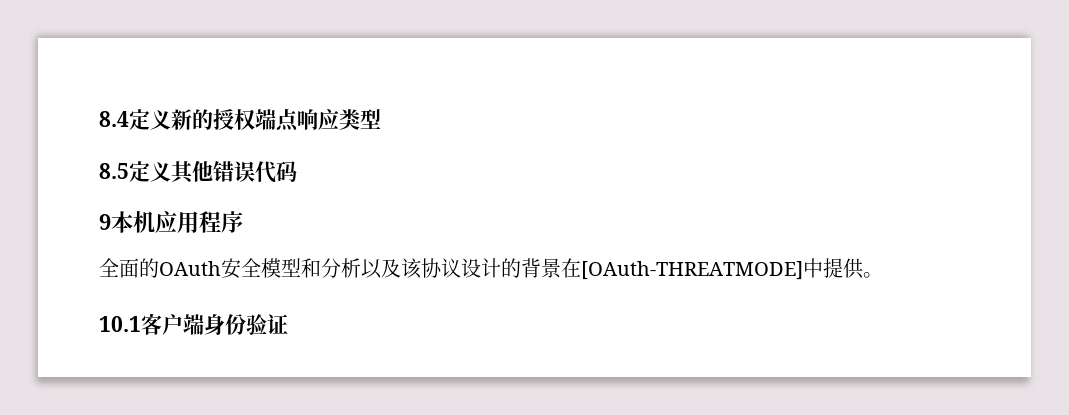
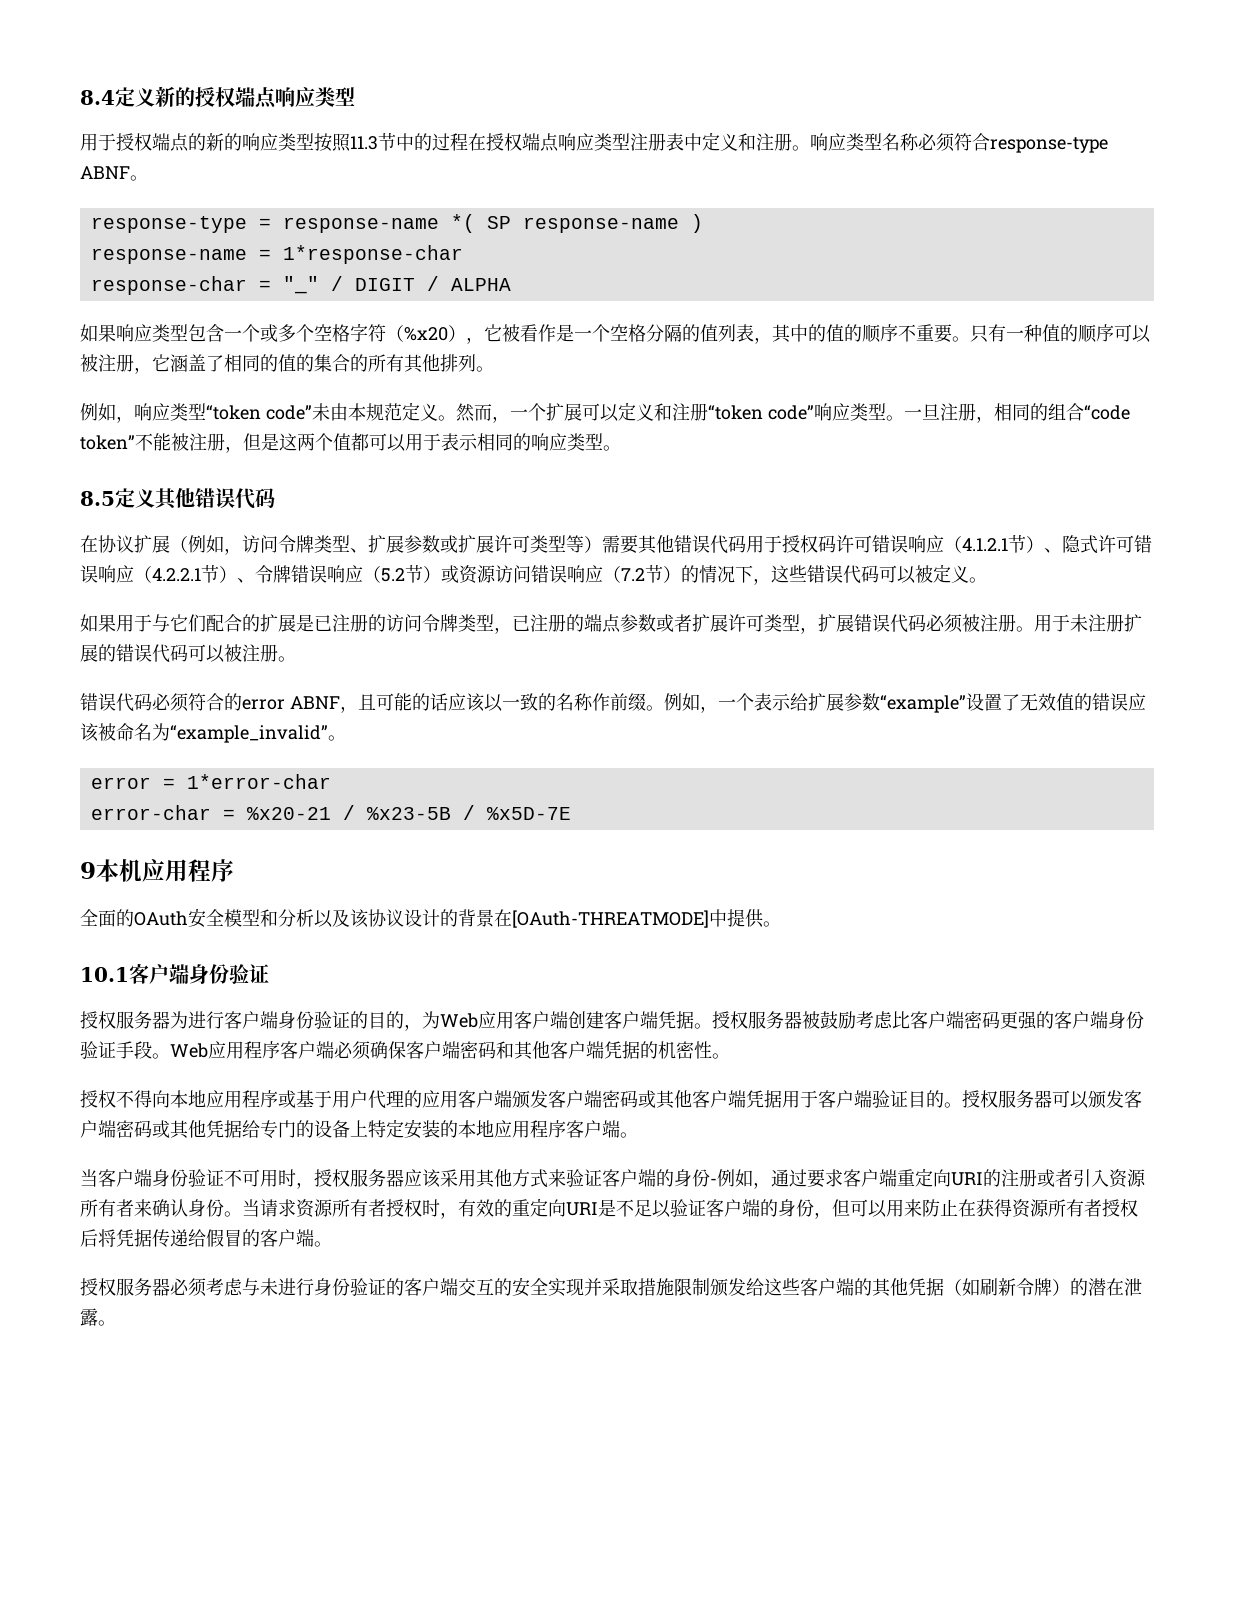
+ 用于授权端点的新的响应类型按照11.3节中的过程在授权端点响应类型注册表中定义和注册。响应类型名称必须符合response-type ABNF。
+ response-type = response-name *( SP response-name )
+ response-name = 1*response-char
+ response-char = "_" / DIGIT / ALPHA
+ 如果响应类型包含一个或多个空格字符（%x20），它被看作是一个空格分隔的值列表，其中的值的顺序不重要。只有一种值的顺序可以被注册，它涵盖了相同的值的集合的所有其他排列。
+ 例如，响应类型“token code”未由本规范定义。然而，一个扩展可以定义和注册“token code”响应类型。一旦注册，相同的组合“code token”不能被注册，但是这两个值都可以用于表示相同的响应类型。
+ 在协议扩展（例如，访问令牌类型、扩展参数或扩展许可类型等）需要其他错误代码用于授权码许可错误响应（4.1.2.1节）、隐式许可错误响应（4.2.2.1节）、令牌错误响应（5.2节）或资源访问错误响应（7.2节）的情况下，这些错误代码可以被定义。
+ 如果用于与它们配合的扩展是已注册的访问令牌类型，已注册的端点参数或者扩展许可类型，扩展错误代码必须被注册。用于未注册扩展的错误代码可以被注册。
+ 错误代码必须符合的error ABNF，且可能的话应该以一致的名称作前缀。例如，一个表示给扩展参数“example”设置了无效值的错误应该被命名为“example_invalid”。
+ error = 1*error-char
+ error-char = %x20-21 / %x23-5B / %x5D-7E
+ 授权服务器为进行客户端身份验证的目的，为Web应用客户端创建客户端凭据。授权服务器被鼓励考虑比客户端密码更强的客户端身份验证手段。Web应用程序客户端必须确保客户端密码和其他客户端凭据的机密性。
+ 授权不得向本地应用程序或基于用户代理的应用客户端颁发客户端密码或其他客户端凭据用于客户端验证目的。授权服务器可以颁发客户端密码或其他凭据给专门的设备上特定安装的本地应用程序客户端。
+ 当客户端身份验证不可用时，授权服务器应该采用其他方式来验证客户端的身份-例如，通过要求客户端重定向URI的注册或者引入资源所有者来确认身份。当请求资源所有者授权时，有效的重定向URI是不足以验证客户端的身份，但可以用来防止在获得资源所有者授权后将凭据传递给假冒的客户端。
+ 授权服务器必须考虑与未进行身份验证的客户端交互的安全实现并采取措施限制颁发给这些客户端的其他凭据（如刷新令牌）的潜在泄露。

